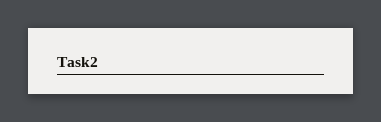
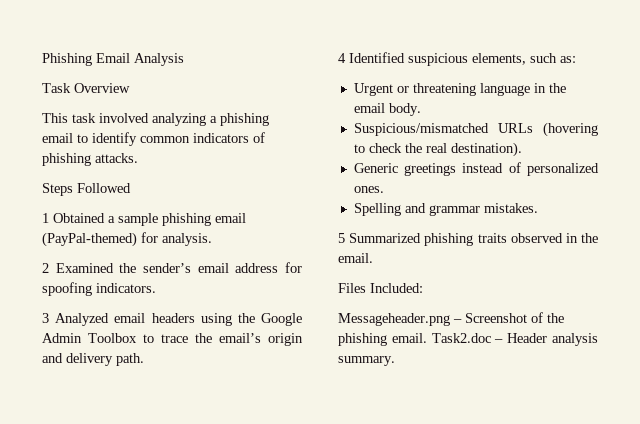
- Task2
+ Phishing Email Analysis
+ Task Overview
+ This task involved analyzing a phishing email to identify common indicators of phishing attacks.
+ Steps Followed
+ 1 Obtained a sample phishing email (PayPal-themed) for analysis.
+ 2 Examined the sender’s email address for spoofing indicators.
+ 3 Analyzed email headers using the Google Admin Toolbox to trace the email’s origin and delivery path.
+ 4 Identified suspicious elements, such as:
+ Urgent or threatening language in the email body.
+ Suspicious/mismatched URLs (hovering to check the real destination).
+ Generic greetings instead of personalized ones.
+ Spelling and grammar mistakes.
+ 5 Summarized phishing traits observed in the email.
+ Files Included:
+ Messageheader.png – Screenshot of the phishing email. Task2.doc – Header analysis summary.

